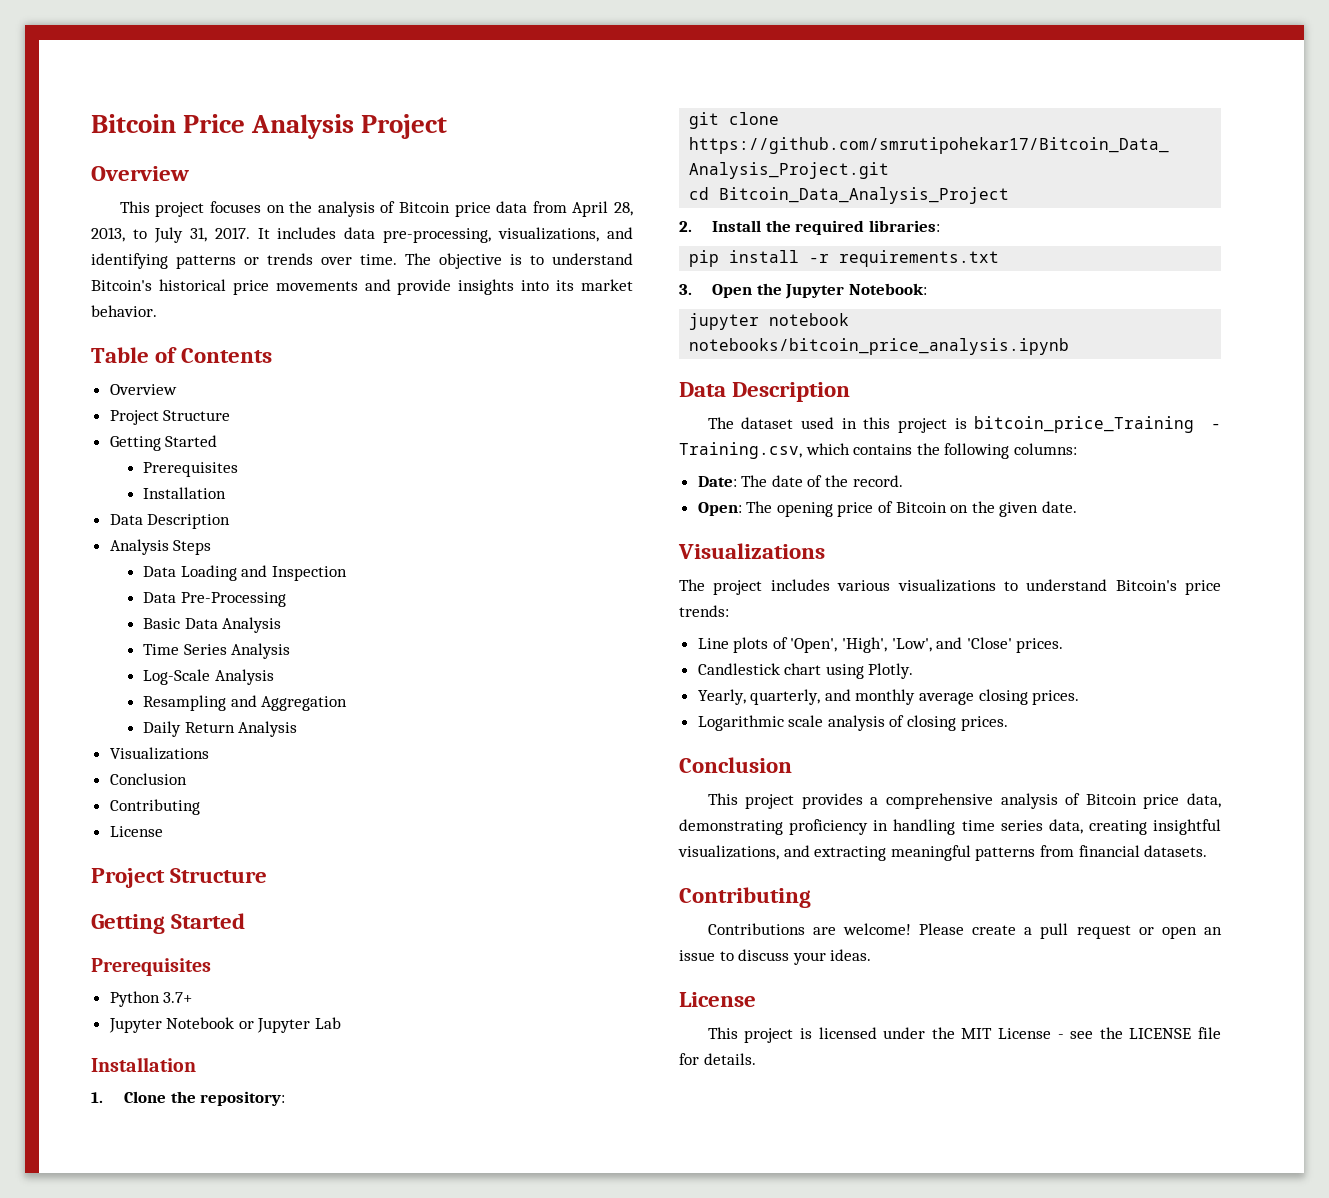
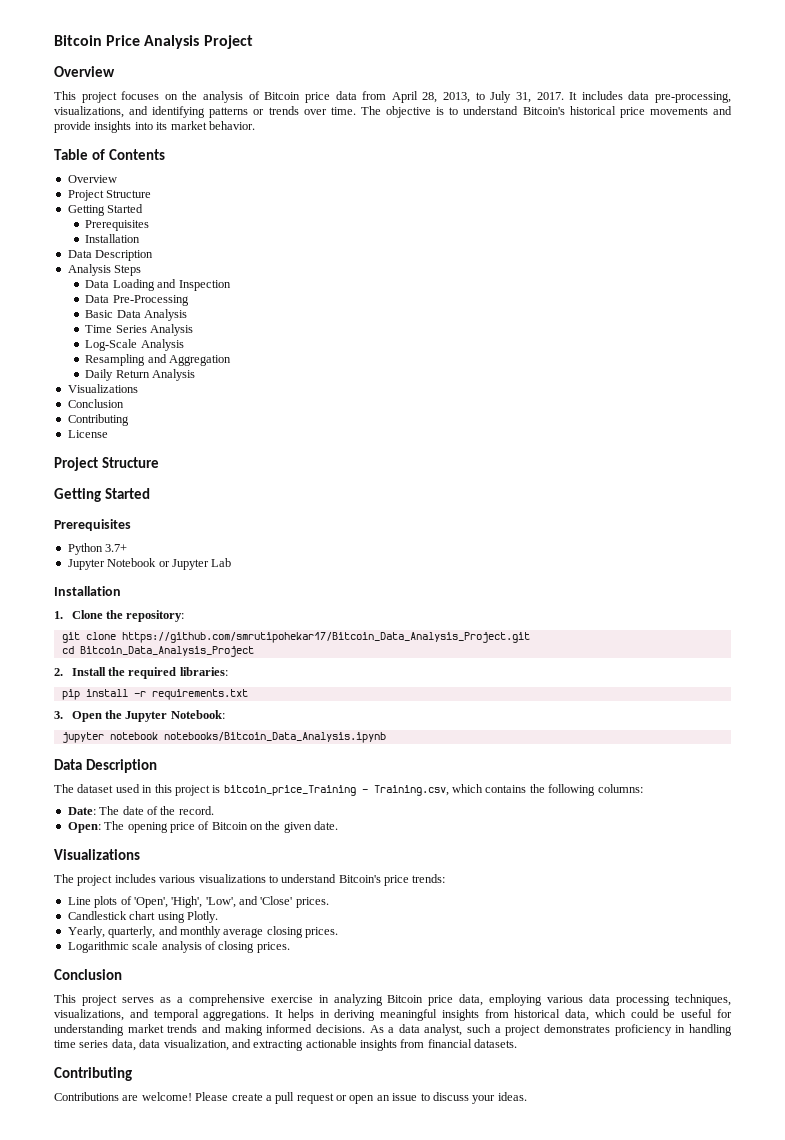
- jupyter notebook notebooks/bitcoin_price_analysis.ipynb
+ jupyter notebook notebooks/Bitcoin_Data_Analysis.ipynb
- This project provides a comprehensive analysis of Bitcoin price data, demonstrating proficiency in handling time series data, creating insightful visualizations, and extracting meaningful patterns from financial datasets.
+ This project serves as a comprehensive exercise in analyzing Bitcoin price data, employing various data processing techniques, visualizations, and temporal aggregations. It helps in deriving meaningful insights from historical data, which could be useful for understanding market trends and making informed decisions. As a data analyst, such a project demonstrates proficiency in handling time series data, data visualization, and extracting actionable insights from financial datasets.
  Please create a pull request or open an issue to discuss your ideas.
- License
- This project is licensed under the MIT License - see the LICENSE file for details.

